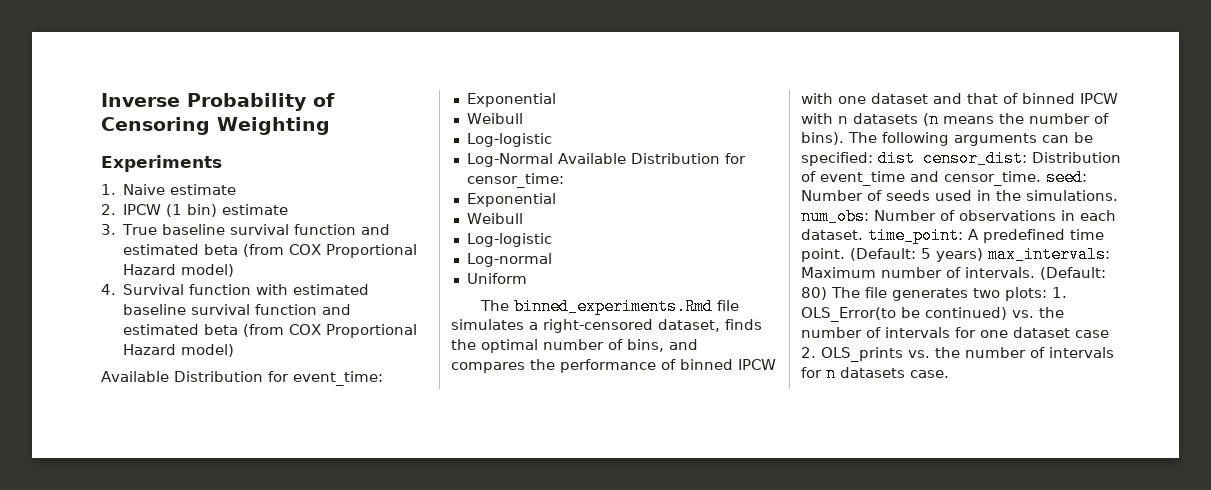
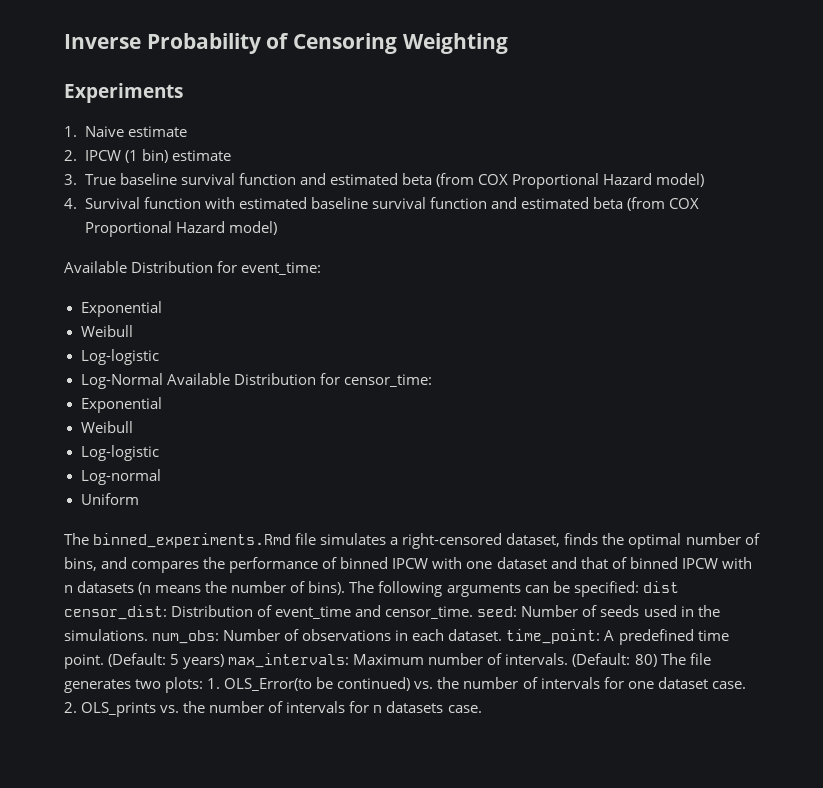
- (Default: 80) The file generates two plots: 1. OLS_Error(to be continued) vs. the number of intervals for one dataset case 2. OLS_prints vs. the number of intervals for n datasets case.
+ (Default: 80) The file generates two plots: 1. OLS_Error(to be continued) vs. the number of intervals for one dataset case. 2. OLS_prints vs. the number of intervals for n datasets case.

